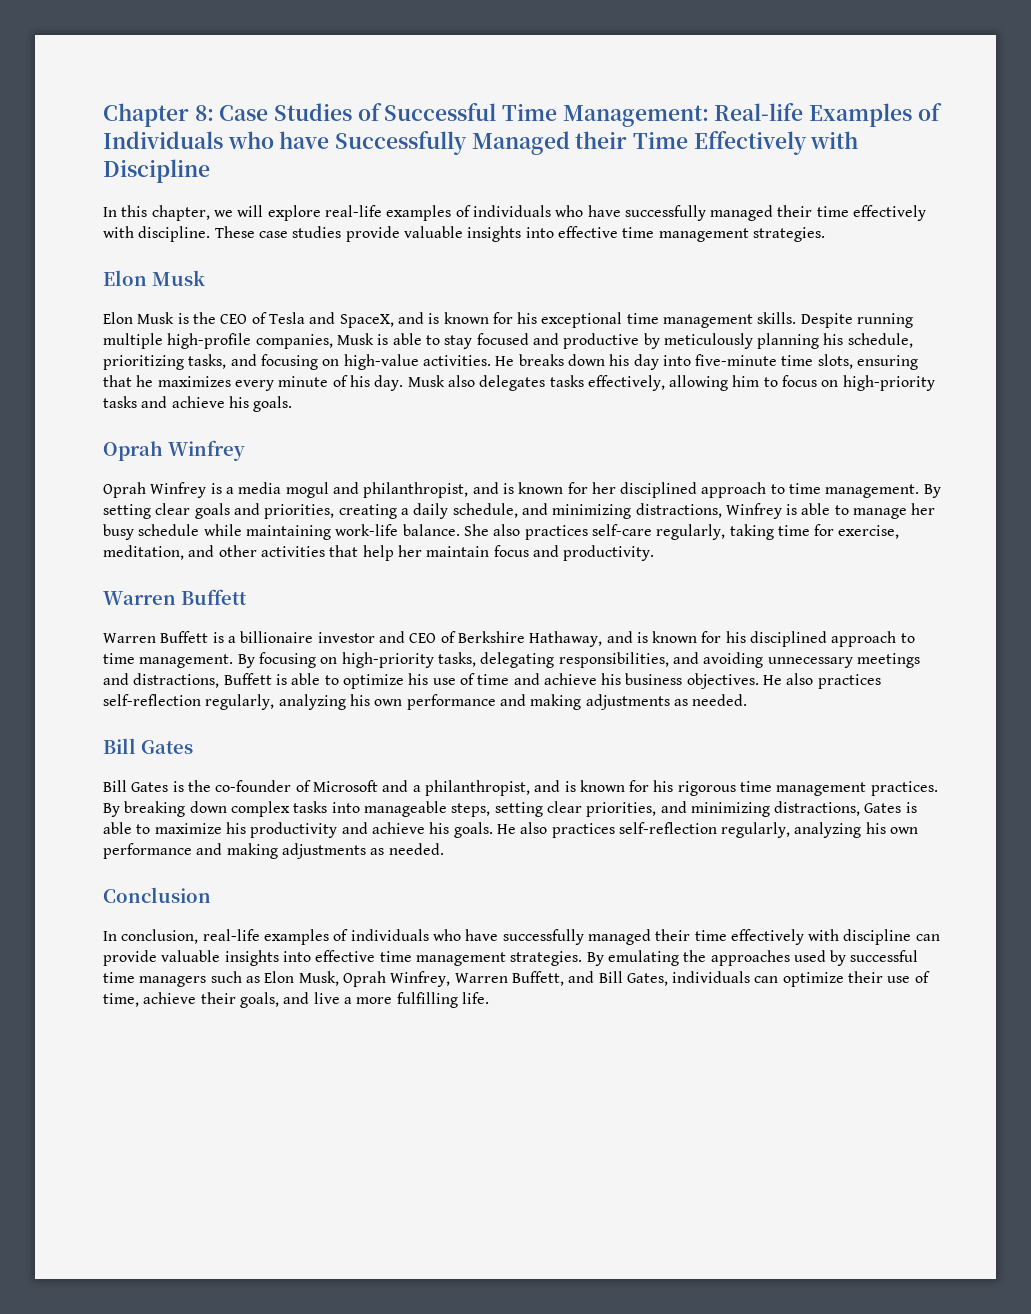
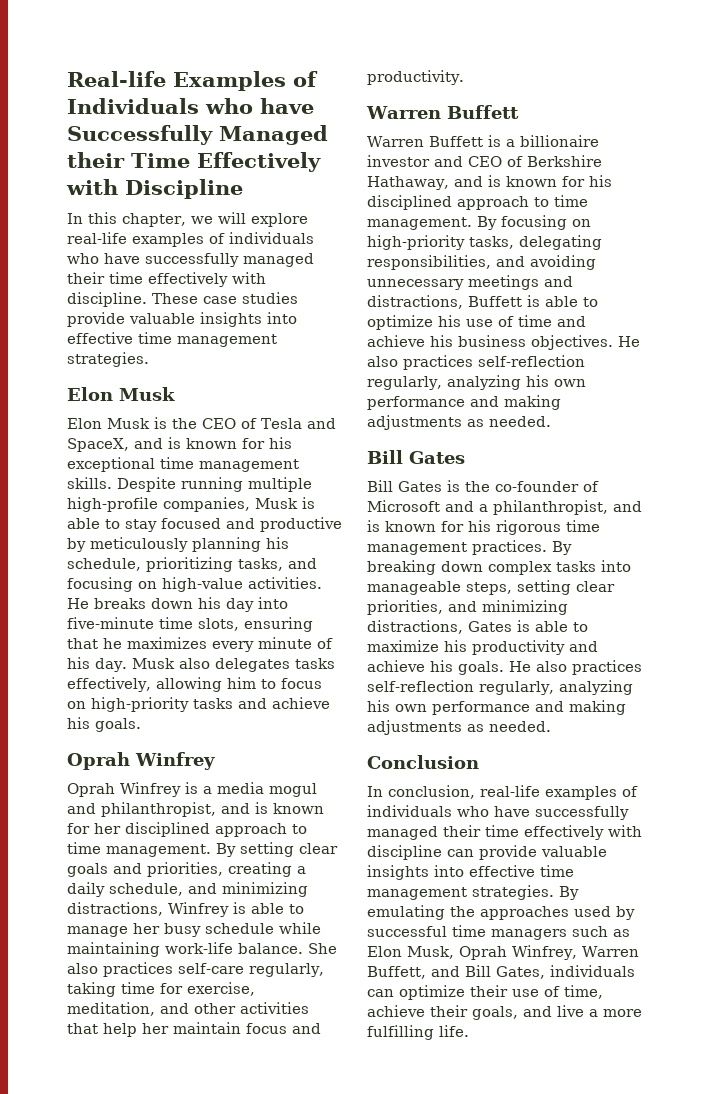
- Chapter 8: Case Studies of Successful Time Management: Real-life Examples of Individuals who have Successfully Managed their Time Effectively with Discipline
+ Real-life Examples of Individuals who have Successfully Managed their Time Effectively with Discipline

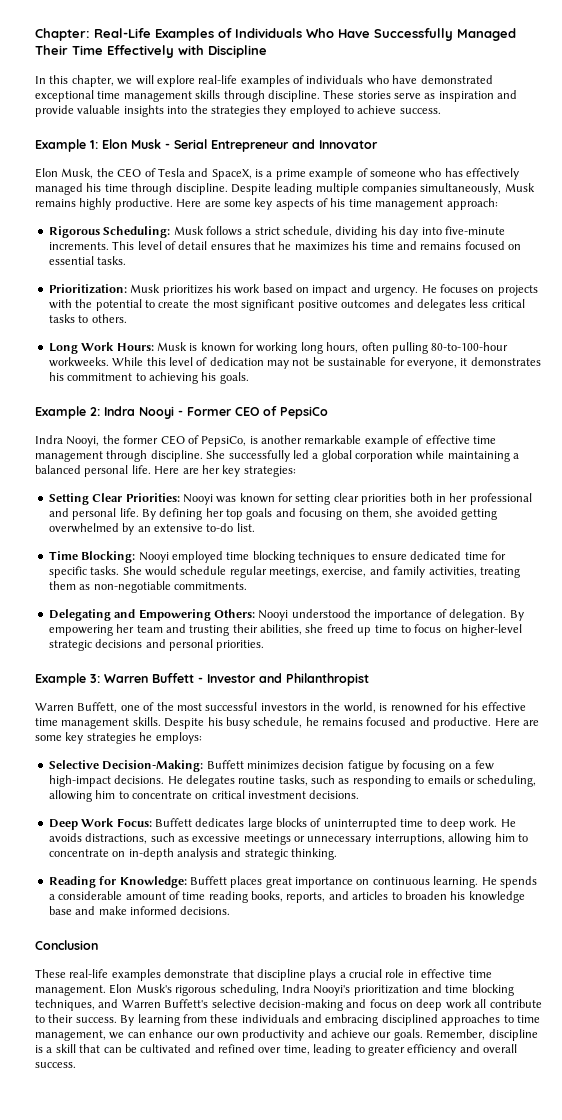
- Real-life Examples of Individuals who have Successfully Managed their Time Effectively with Discipline
+ Chapter: Real-Life Examples of Individuals Who Have Successfully Managed Their Time Effectively with Discipline
- In this chapter, we will explore real-life examples of individuals who have successfully managed their time effectively with discipline. These case studies provide valuable insights into effective time management strategies.
- Elon Musk
- Elon Musk is the CEO of Tesla and SpaceX, and is known for his exceptional time management skills. Despite running multiple high-profile companies, Musk is able to stay focused and productive by meticulously planning his schedule, prioritizing tasks, and focusing on high-value activities. He breaks down his day into five-minute time slots, ensuring that he maximizes every minute of his day. Musk also delegates tasks effectively, allowing him to focus on high-priority tasks and achieve his goals.
- Oprah Winfrey
- Oprah Winfrey is a media mogul and philanthropist, and is known for her disciplined approach to time management. By setting clear goals and priorities, creating a daily schedule, and minimizing distractions, Winfrey is able to manage her busy schedule while maintaining work-life balance. She also practices self-care regularly, taking time for exercise, meditation, and other activities that help her maintain focus and productivity.
- Warren Buffett
- Warren Buffett is a billionaire investor and CEO of Berkshire Hathaway, and is known for his disciplined approach to time management. By focusing on high-priority tasks, delegating responsibilities, and avoiding unnecessary meetings and distractions, Buffett is able to optimize his use of time and achieve his business objectives. He also practices self-reflection regularly, analyzing his own performance and making adjustments as needed.
- Bill Gates
- Bill Gates is the co-founder of Microsoft and a philanthropist, and is known for his rigorous time management practices. By breaking down complex tasks into manageable steps, setting clear priorities, and minimizing distractions, Gates is able to maximize his productivity and achieve his goals. He also practices self-reflection regularly, analyzing his own performance and making adjustments as needed.
+ In this chapter, we will explore real-life examples of individuals who have demonstrated exceptional time management skills through discipline. These stories serve as inspiration and provide valuable insights into the strategies they employed to achieve success.
+ Example 1: Elon Musk - Serial Entrepreneur and Innovator
+ Elon Musk, the CEO of Tesla and SpaceX, is a prime example of someone who has effectively managed his time through discipline. Despite leading multiple companies simultaneously, Musk remains highly productive. Here are some key aspects of his time management approach:
+ Rigorous Scheduling: Musk follows a strict schedule, dividing his day into five-minute increments. This level of detail ensures that he maximizes his time and remains focused on essential tasks.
+ Prioritization: Musk prioritizes his work based on impact and urgency. He focuses on projects with the potential to create the most significant positive outcomes and delegates less critical tasks to others.
+ Long Work Hours: Musk is known for working long hours, often pulling 80-to-100-hour workweeks. While this level of dedication may not be sustainable for everyone, it demonstrates his commitment to achieving his goals.
+ Example 2: Indra Nooyi - Former CEO of PepsiCo
+ Indra Nooyi, the former CEO of PepsiCo, is another remarkable example of effective time management through discipline. She successfully led a global corporation while maintaining a balanced personal life. Here are her key strategies:
+ Setting Clear Priorities: Nooyi was known for setting clear priorities both in her professional and personal life. By defining her top goals and focusing on them, she avoided getting overwhelmed by an extensive to-do list.
+ Time Blocking: Nooyi employed time blocking techniques to ensure dedicated time for specific tasks. She would schedule regular meetings, exercise, and family activities, treating them as non-negotiable commitments.
+ Delegating and Empowering Others: Nooyi understood the importance of delegation. By empowering her team and trusting their abilities, she freed up time to focus on higher-level strategic decisions and personal priorities.
+ Example 3: Warren Buffett - Investor and Philanthropist
+ Warren Buffett, one of the most successful investors in the world, is renowned for his effective time management skills. Despite his busy schedule, he remains focused and productive. Here are some key strategies he employs:
+ Selective Decision-Making: Buffett minimizes decision fatigue by focusing on a few high-impact decisions. He delegates routine tasks, such as responding to emails or scheduling, allowing him to concentrate on critical investment decisions.
+ Deep Work Focus: Buffett dedicates large blocks of uninterrupted time to deep work. He avoids distractions, such as excessive meetings or unnecessary interruptions, allowing him to concentrate on in-depth analysis and strategic thinking.
+ Reading for Knowledge: Buffett places great importance on continuous learning. He spends a considerable amount of time reading books, reports, and articles to broaden his knowledge base and make informed decisions.
  Conclusion
- In conclusion, real-life examples of individuals who have successfully managed their time effectively with discipline can provide valuable insights into effective time management strategies. By emulating the approaches used by successful time managers such as Elon Musk, Oprah Winfrey, Warren Buffett, and Bill Gates, individuals can optimize their use of time, achieve their goals, and live a more fulfilling life.
+ These real-life examples demonstrate that discipline plays a crucial role in effective time management. Elon Musk's rigorous scheduling, Indra Nooyi's prioritization and time blocking techniques, and Warren Buffett's selective decision-making and focus on deep work all contribute to their success. By learning from these individuals and embracing disciplined approaches to time management, we can enhance our own productivity and achieve our goals. Remember, discipline is a skill that can be cultivated and refined over time, leading to greater efficiency and overall success.

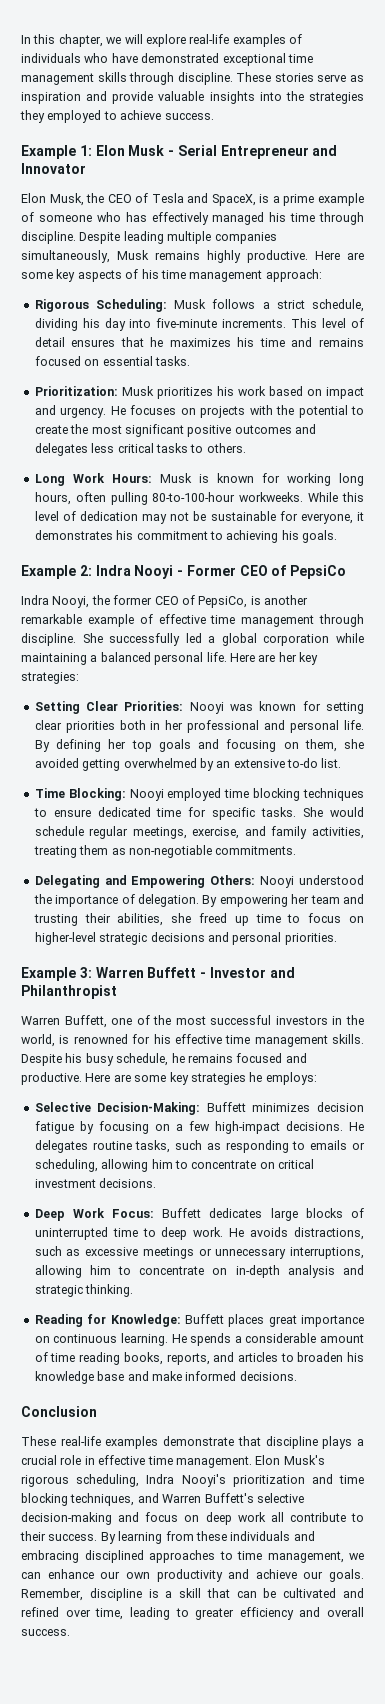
- Chapter: Real-Life Examples of Individuals Who Have Successfully Managed Their Time Effectively with Discipline

